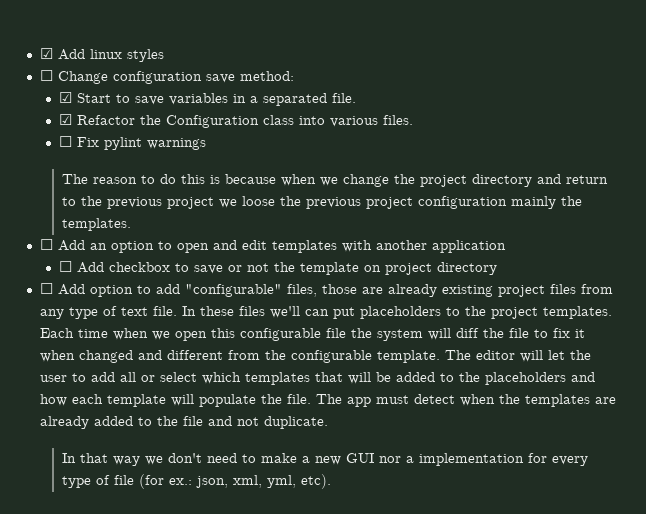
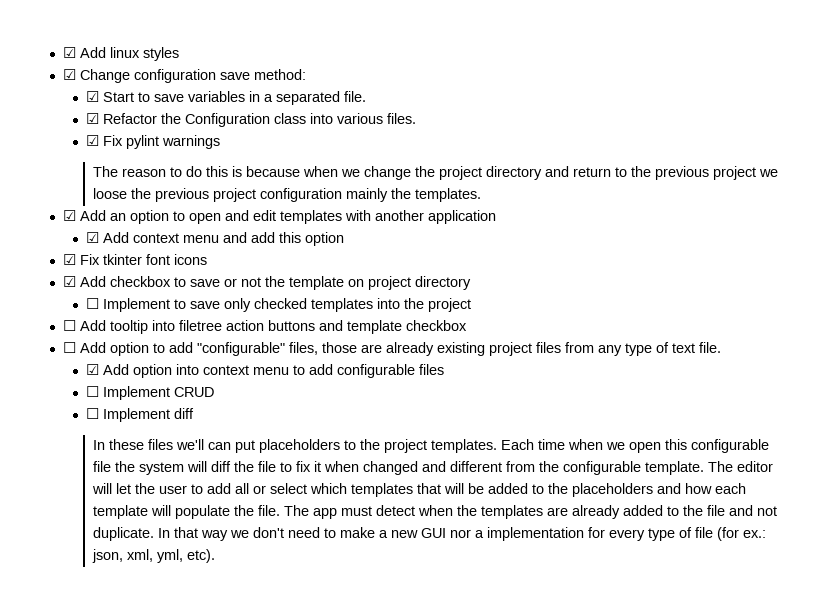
- ☐ Change configuration save method:
+ ☑ Change configuration save method:
- ☐ Fix pylint warnings
+ ☑ Fix pylint warnings
- ☐ Add an option to open and edit templates with another application
+ ☑ Add an option to open and edit templates with another application
- ☐ Add checkbox to save or not the template on project directory
+ ☑ Add context menu and add this option
+ ☑ Fix tkinter font icons
+ ☑ Add checkbox to save or not the template on project directory
+ ☐ Implement to save only checked templates into the project
+ ☐ Add tooltip into filetree action buttons and template checkbox
- ☐ Add option to add "configurable" files, those are already existing project files from any type of text file. In these files we'll can put placeholders to the project templates.
+ ☐ Add option to add "configurable" files, those are already existing project files from any type of text file.
+ ☑ Add option into context menu to add configurable files
+ ☐ Implement CRUD
+ ☐ Implement diff
+ In these files we'll can put placeholders to the project templates.
- The app must detect when the templates are already added to the file and not duplicate.
- In that way we don't need to make a new GUI nor a implementation for every type of file (for ex.: json, xml, yml, etc).
+ The app must detect when the templates are already added to the file and not duplicate. In that way we don't need to make a new GUI nor a implementation for every type of file (for ex.: json, xml, yml, etc).

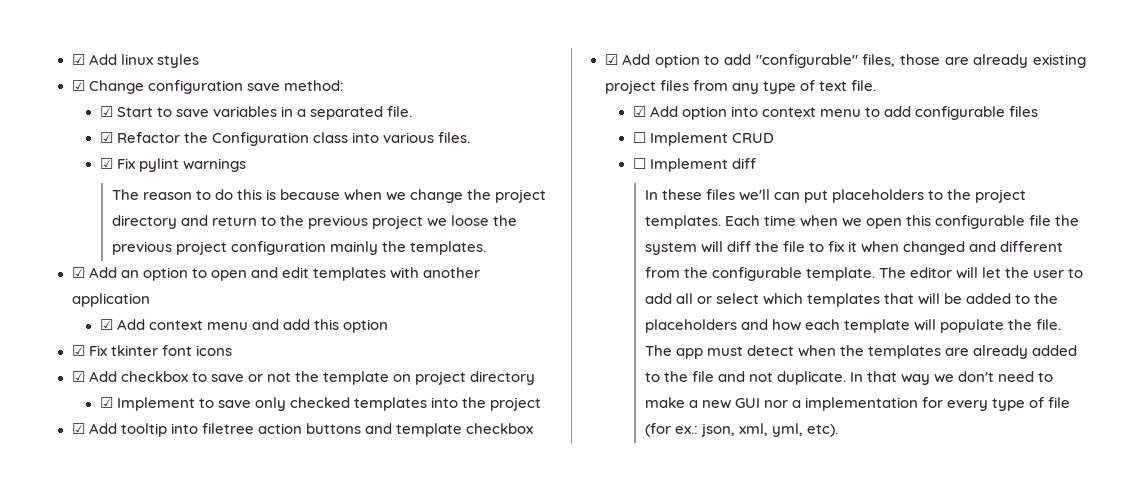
- ☐ Implement to save only checked templates into the project
+ ☑ Implement to save only checked templates into the project
- ☐ Add tooltip into filetree action buttons and template checkbox
+ ☑ Add tooltip into filetree action buttons and template checkbox
- ☐ Add option to add "configurable" files, those are already existing project files from any type of text file.
+ ☑ Add option to add "configurable" files, those are already existing project files from any type of text file.

